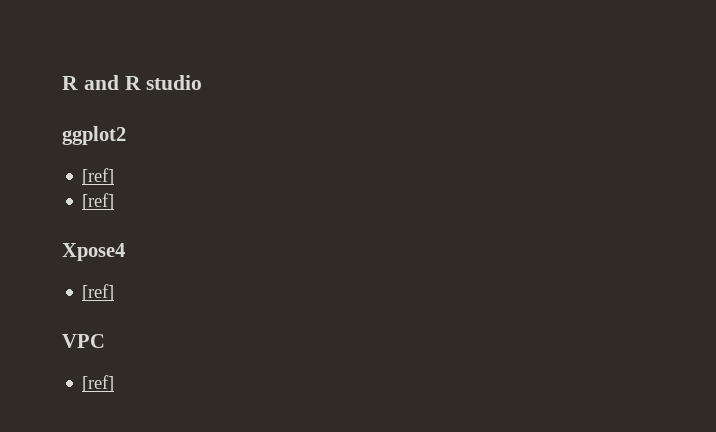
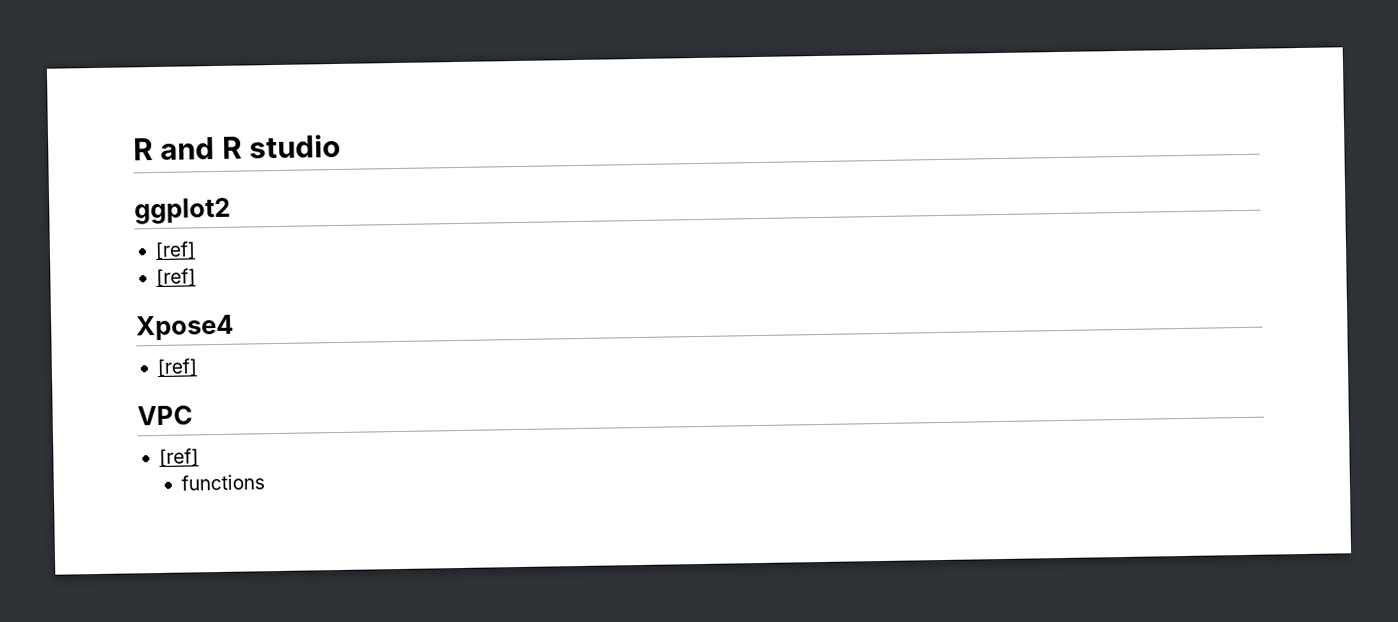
+ functions

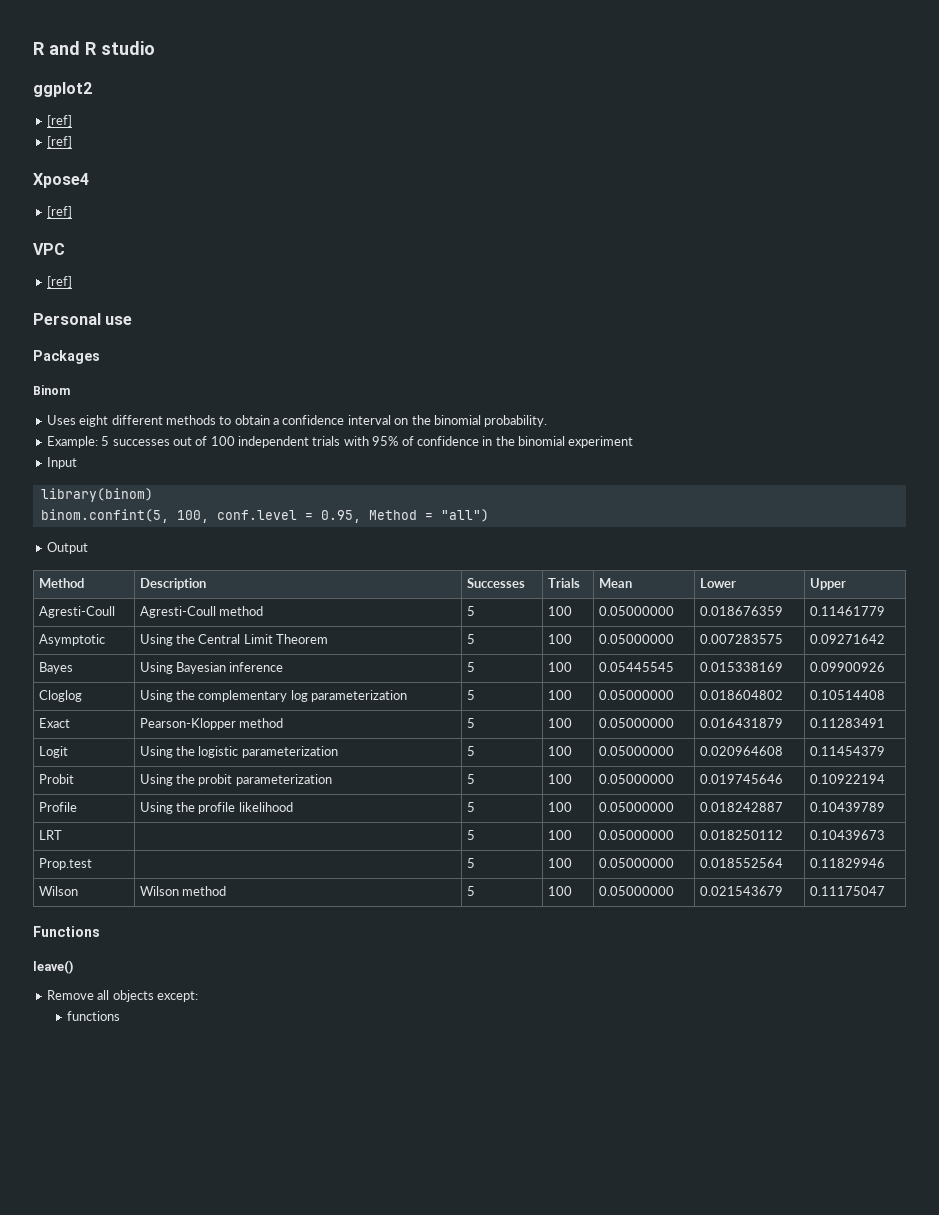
+ Personal use
+ Packages
+ Binom
+ Uses eight different methods to obtain a confidence interval on the binomial probability.
+ Example: 5 successes out of 100 independent trials with 95% of confidence in the binomial experiment
+ Input
+ library(binom)
+ binom.confint(5, 100, conf.level = 0.95, Method = "all")
+ Output
+ Method | Description | Successes | Trials | Mean | Lower | Upper
+ Agresti-Coull | Agresti-Coull method | 5 | 100 | 0.05000000 | 0.018676359 | 0.11461779
+ Asymptotic | Using the Central Limit Theorem | 5 | 100 | 0.05000000 | 0.007283575 | 0.09271642
+ Bayes | Using Bayesian inference | 5 | 100 | 0.05445545 | 0.015338169 | 0.09900926
+ Cloglog | Using the complementary log parameterization | 5 | 100 | 0.05000000 | 0.018604802 | 0.10514408
+ Exact | Pearson-Klopper method | 5 | 100 | 0.05000000 | 0.016431879 | 0.11283491
+ Logit | Using the logistic parameterization | 5 | 100 | 0.05000000 | 0.020964608 | 0.11454379
+ Probit | Using the probit parameterization | 5 | 100 | 0.05000000 | 0.019745646 | 0.10922194
+ Profile | Using the profile likelihood | 5 | 100 | 0.05000000 | 0.018242887 | 0.10439789
+ LRT | | 5 | 100 | 0.05000000 | 0.018250112 | 0.10439673
+ Prop.test | | 5 | 100 | 0.05000000 | 0.018552564 | 0.11829946
+ Wilson | Wilson method | 5 | 100 | 0.05000000 | 0.021543679 | 0.11175047
+ Functions
+ leave()
+ Remove all objects except:

